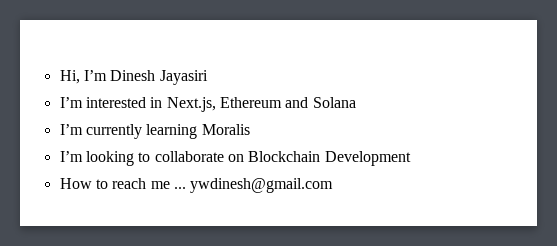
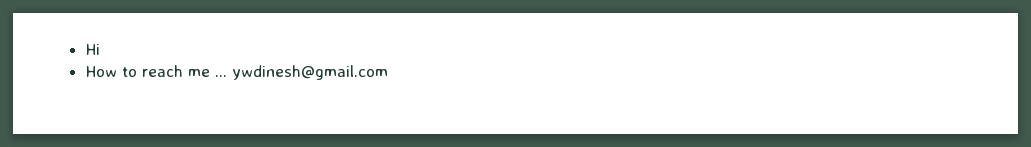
- Hi, I’m Dinesh Jayasiri
- I’m interested in Next.js, Ethereum and Solana
- I’m currently learning Moralis
- I’m looking to collaborate on Blockchain Development
+ Hi

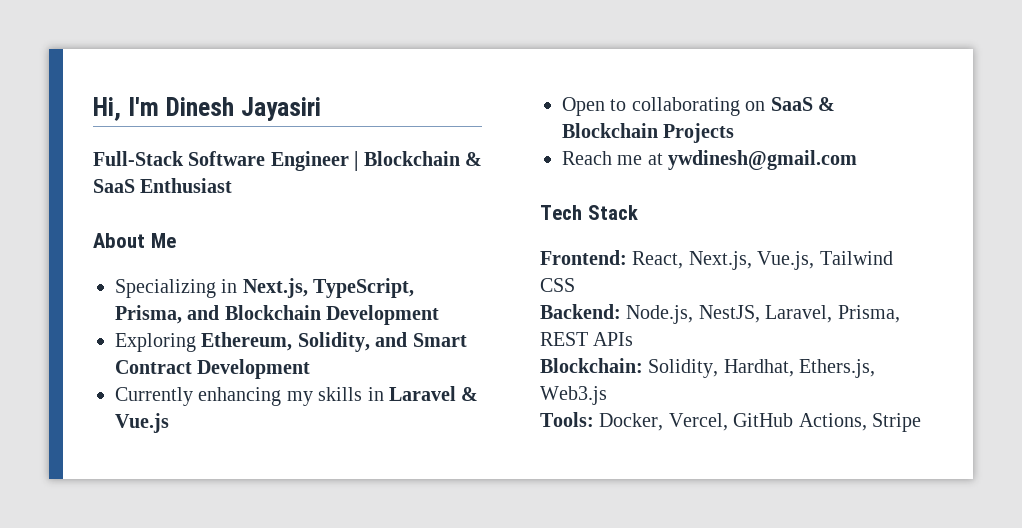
- Hi
- How to reach me ... ywdinesh@gmail.com
+ Hi, I'm Dinesh Jayasiri
+ Full-Stack Software Engineer | Blockchain & SaaS Enthusiast
+ About Me
+ Specializing in Next.js, TypeScript, Prisma, and Blockchain Development
+ Exploring Ethereum, Solidity, and Smart Contract Development
+ Currently enhancing my skills in Laravel & Vue.js
+ Open to collaborating on SaaS & Blockchain Projects
+ Reach me at ywdinesh@gmail.com
+ Tech Stack
+ Frontend: React, Next.js, Vue.js, Tailwind CSS
+ Backend: Node.js, NestJS, Laravel, Prisma, REST APIs
+ Blockchain: Solidity, Hardhat, Ethers.js, Web3.js
+ Tools: Docker, Vercel, GitHub Actions, Stripe

